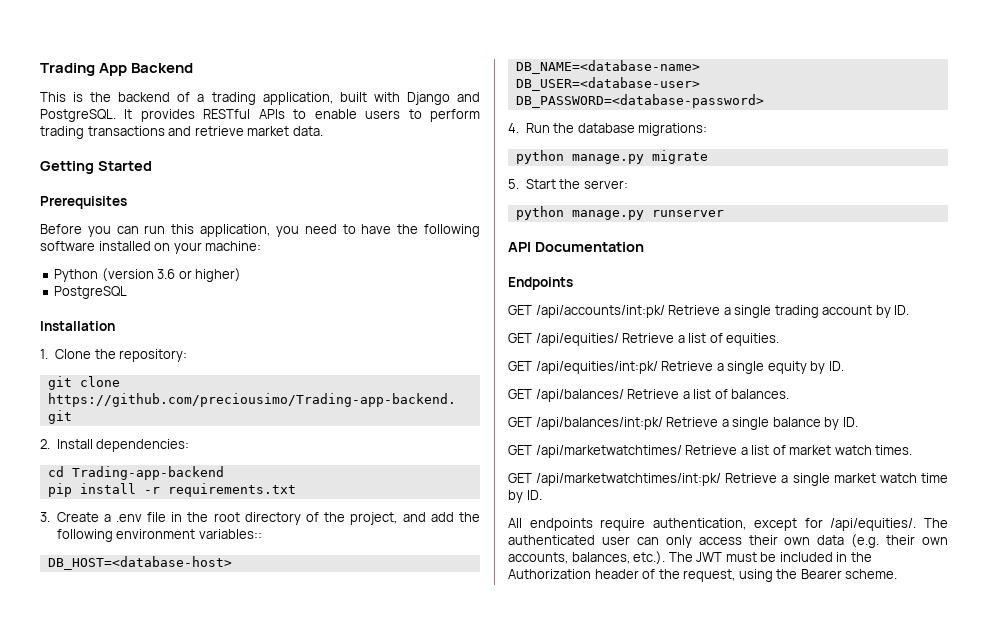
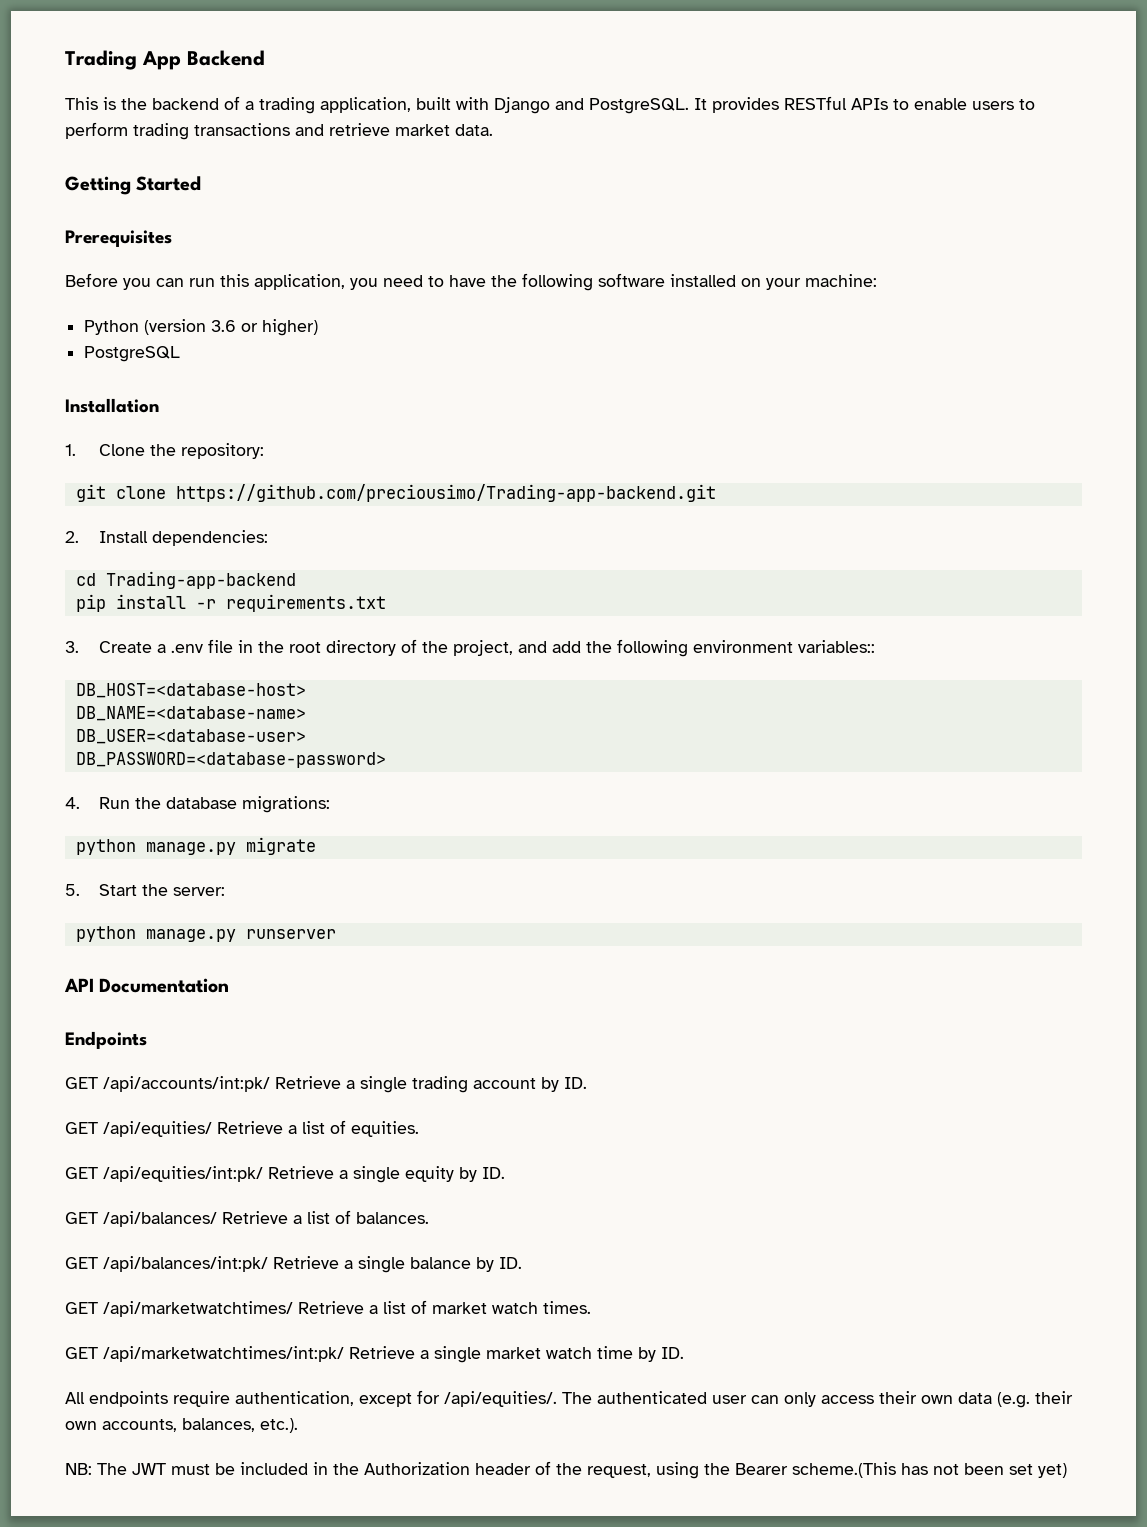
- The authenticated user can only access their own data (e.g. their own accounts, balances, etc.). The JWT must be included in the Authorization header of the request, using the Bearer scheme.
+ The authenticated user can only access their own data (e.g. their own accounts, balances, etc.).
+ NB: The JWT must be included in the Authorization header of the request, using the Bearer scheme.(This has not been set yet)

